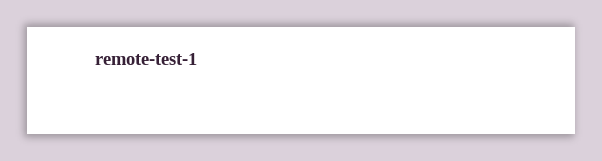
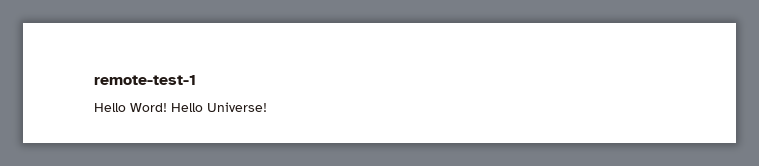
+ Hello Word! Hello Universe!

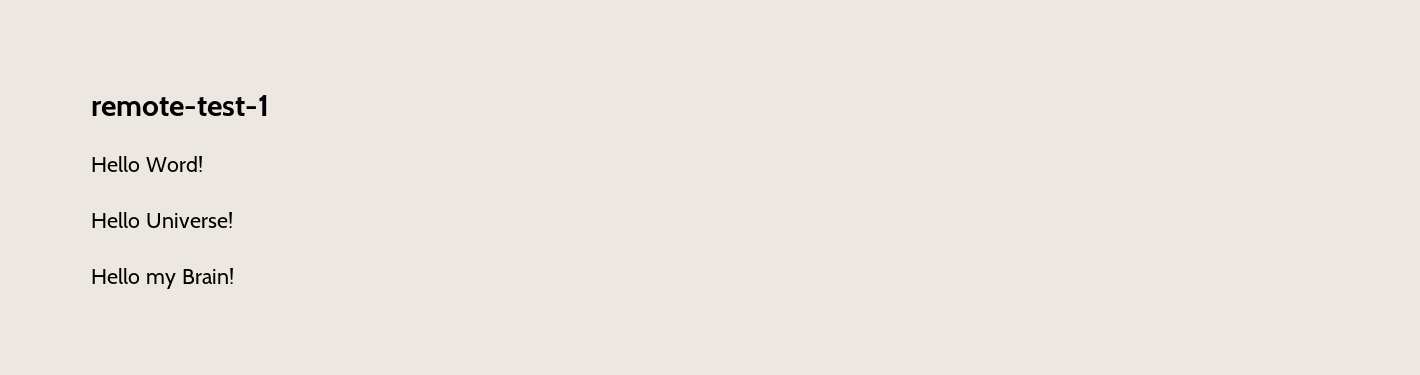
- Hello Word! Hello Universe!
+ Hello Word!
+ Hello Universe!
+ Hello my Brain!

